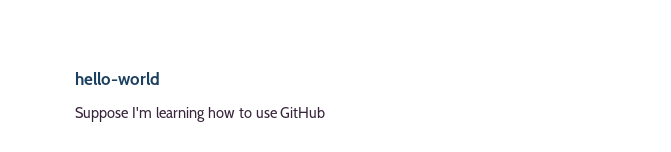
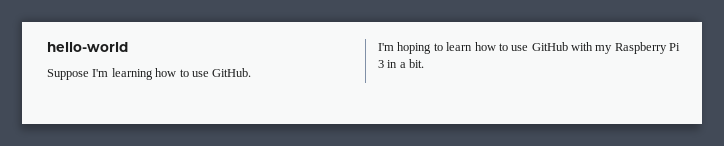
- Suppose I'm learning how to use GitHub
+ Suppose I'm learning how to use GitHub.
+ I'm hoping to learn how to use GitHub with my Raspberry Pi 3 in a bit.

